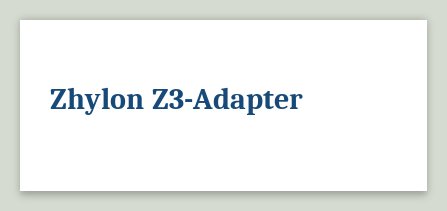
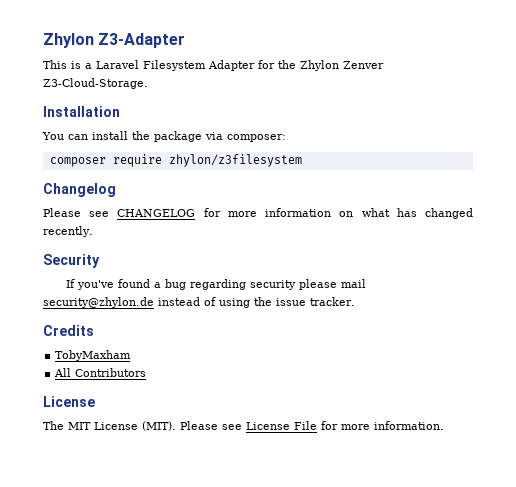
+ This is a Laravel Filesystem Adapter for the Zhylon Zenver Z3-Cloud-Storage.
+ Installation
+ You can install the package via composer:
+ composer require zhylon/z3filesystem
+ Changelog
+ Please see CHANGELOG for more information on what has changed recently.
+ Security
+ If you've found a bug regarding security please mail security@zhylon.de instead of using the issue tracker.
+ Credits
+ TobyMaxham
+ All Contributors
+ License
+ The MIT License (MIT). Please see License File for more information.

